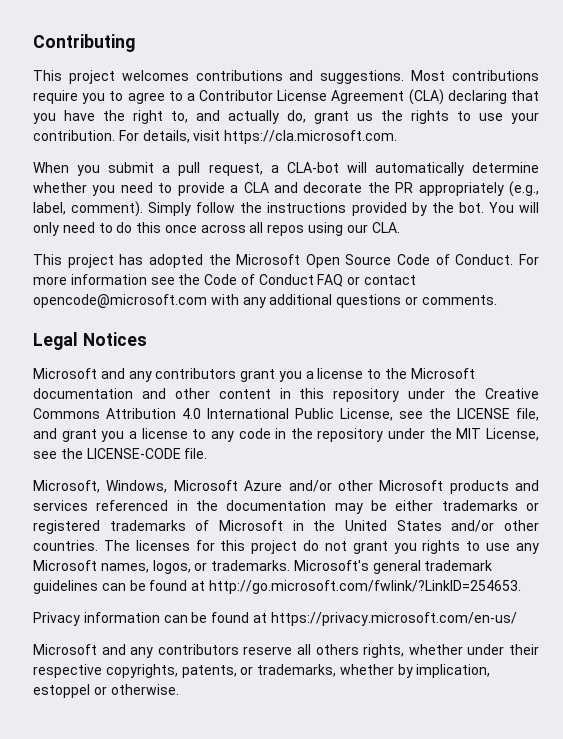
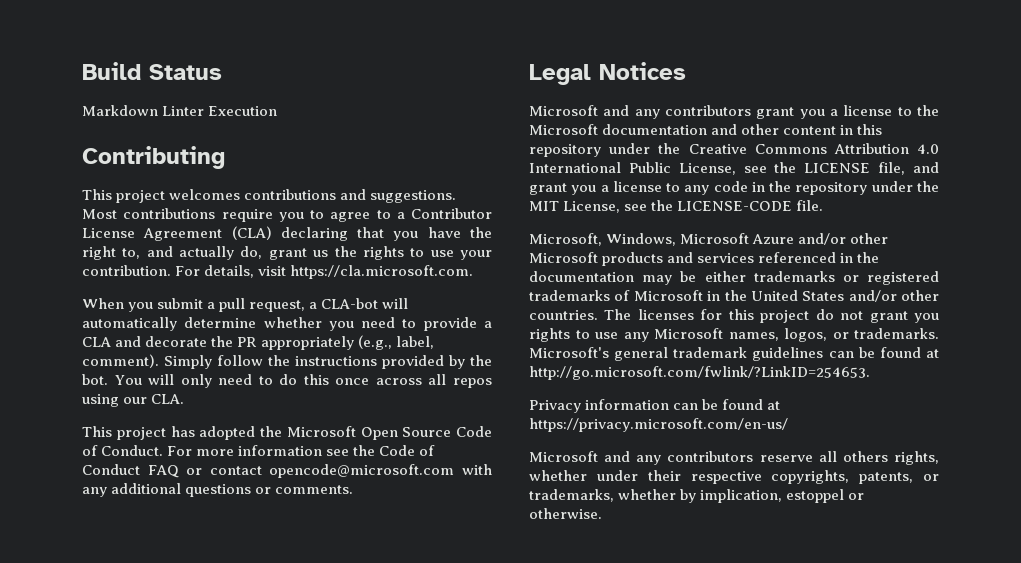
+ Build Status
+ Markdown Linter Execution

